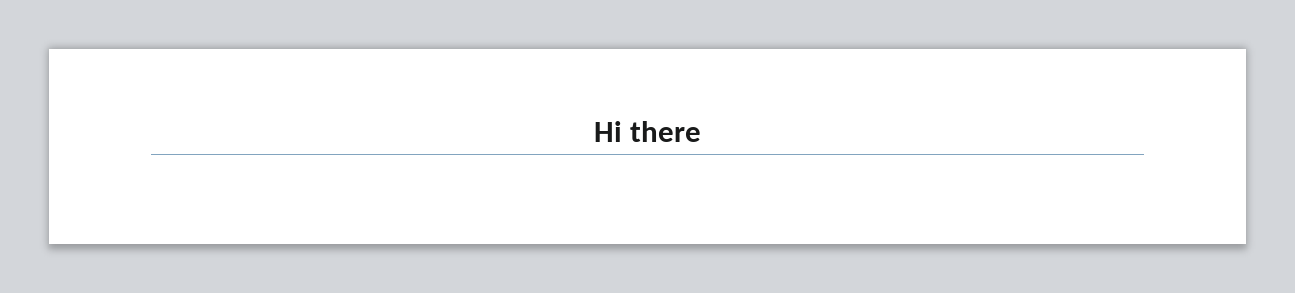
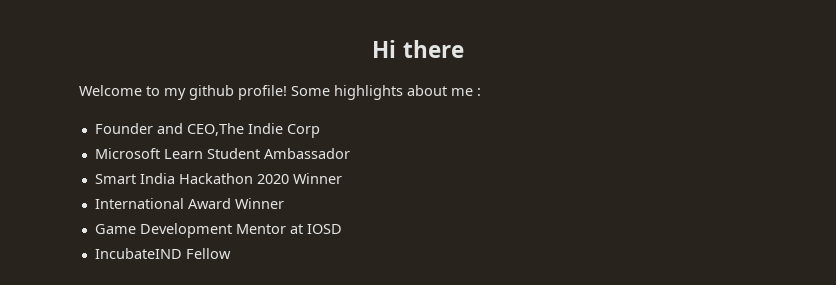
+ Welcome to my github profile! Some highlights about me :
+ Founder and CEO,The Indie Corp
+ Microsoft Learn Student Ambassador
+ Smart India Hackathon 2020 Winner
+ International Award Winner
+ Game Development Mentor at IOSD
+ IncubateIND Fellow

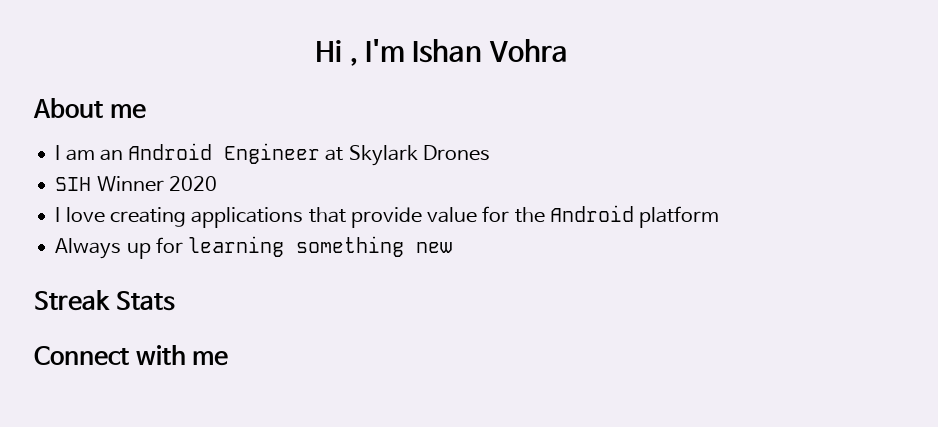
- Hi there
- Welcome to my github profile! Some highlights about me :
- Founder and CEO,The Indie Corp
- Microsoft Learn Student Ambassador
- Smart India Hackathon 2020 Winner
- International Award Winner
- Game Development Mentor at IOSD
- IncubateIND Fellow
+ Hi , I'm Ishan Vohra
+ About me
+ I am an Android Engineer at Skylark Drones
+ SIH Winner 2020
+ I love creating applications that provide value for the Android platform
+ Always up for learning something new
+ Streak Stats
+ Connect with me

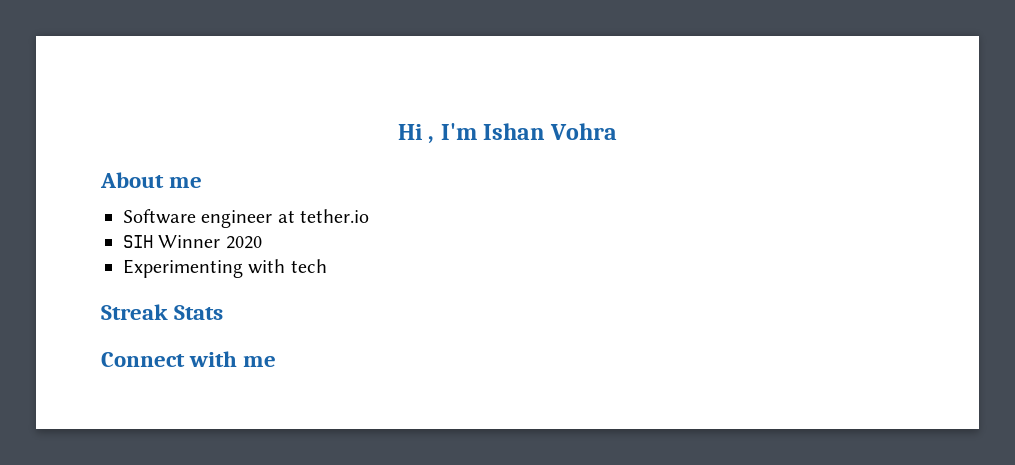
- I am an Android Engineer at Skylark Drones
+ Software engineer at tether.io
  SIH Winner 2020
- I love creating applications that provide value for the Android platform
- Always up for learning something new
+ Experimenting with tech

